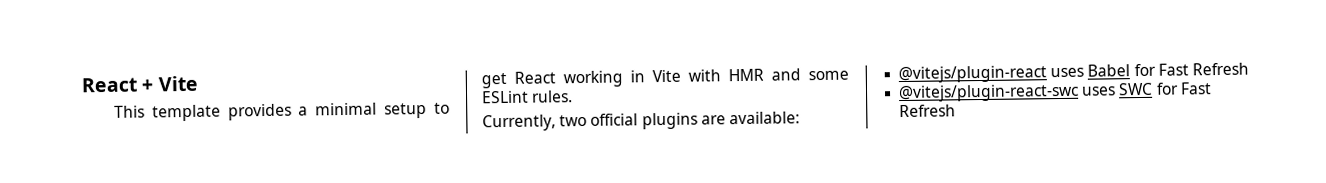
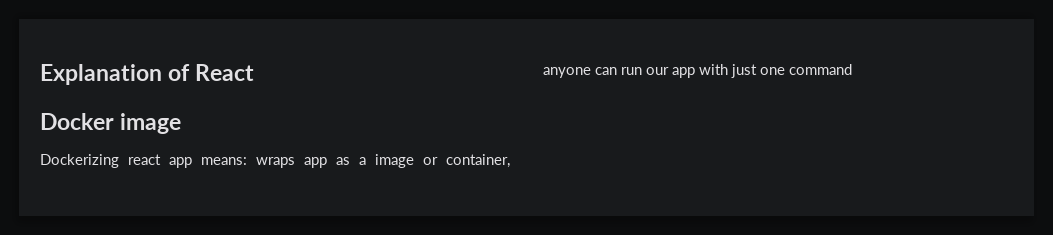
- React + Vite
- This template provides a minimal setup to get React working in Vite with HMR and some ESLint rules.
- Currently, two official plugins are available:
- @vitejs/plugin-react uses Babel for Fast Refresh
- @vitejs/plugin-react-swc uses SWC for Fast Refresh
+ Explanation of React
+ Docker image
+ Dockerizing react app means: wraps app as a image or container, anyone can run our app with just one command

